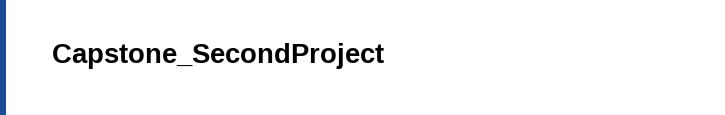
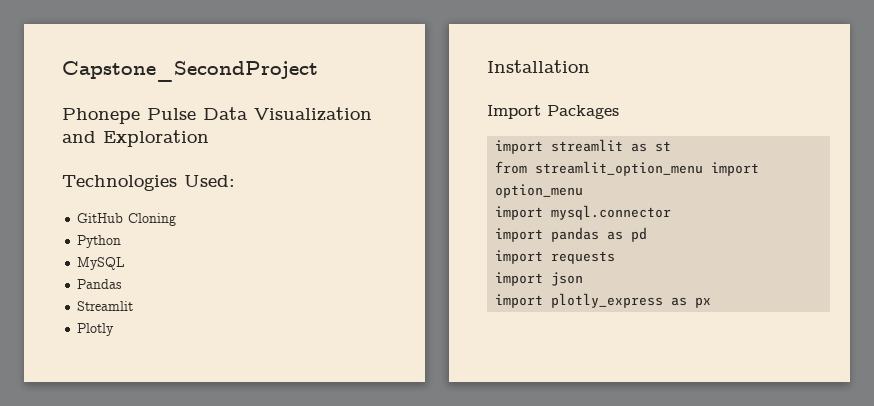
+ Phonepe Pulse Data Visualization and Exploration
+ Technologies Used:
+ GitHub Cloning
+ Python
+ MySQL
+ Pandas
+ Streamlit
+ Plotly
+ Installation
+ Import Packages
+ import streamlit as st
+ from streamlit_option_menu import option_menu
+ import mysql.connector
+ import pandas as pd
+ import requests
+ import json
+ import plotly_express as px

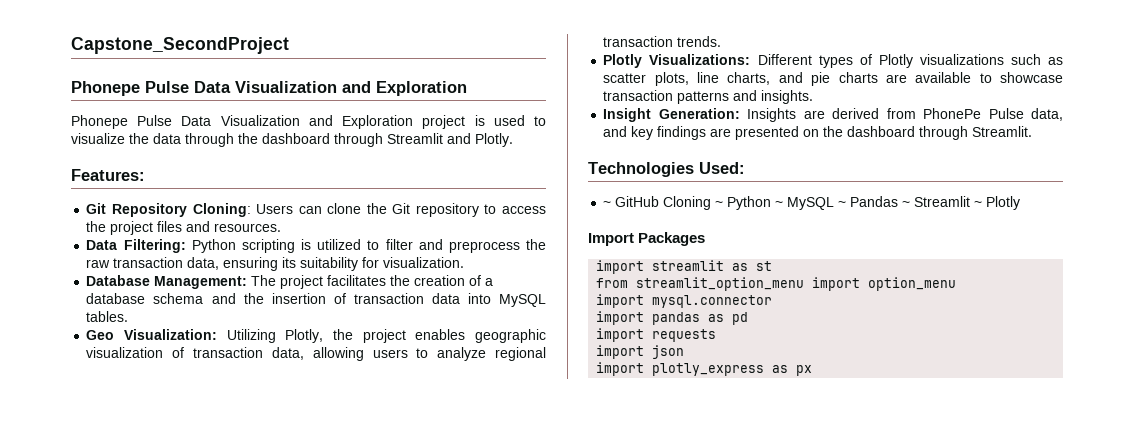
+ Phonepe Pulse Data Visualization and Exploration project is used to visualize the data through the dashboard through Streamlit and Plotly.
+ Features:
+ Git Repository Cloning: Users can clone the Git repository to access the project files and resources.
+ Data Filtering: Python scripting is utilized to filter and preprocess the raw transaction data, ensuring its suitability for visualization.
+ Database Management: The project facilitates the creation of a database schema and the insertion of transaction data into MySQL tables.
+ Geo Visualization: Utilizing Plotly, the project enables geographic visualization of transaction data, allowing users to analyze regional transaction trends.
+ Plotly Visualizations: Different types of Plotly visualizations such as scatter plots, line charts, and pie charts are available to showcase transaction patterns and insights.
+ Insight Generation: Insights are derived from PhonePe Pulse data, and key findings are presented on the dashboard through Streamlit.
- GitHub Cloning
- Python
- MySQL
- Pandas
- Streamlit
- Plotly
- Installation
+ ~ GitHub Cloning ~ Python ~ MySQL ~ Pandas ~ Streamlit ~ Plotly

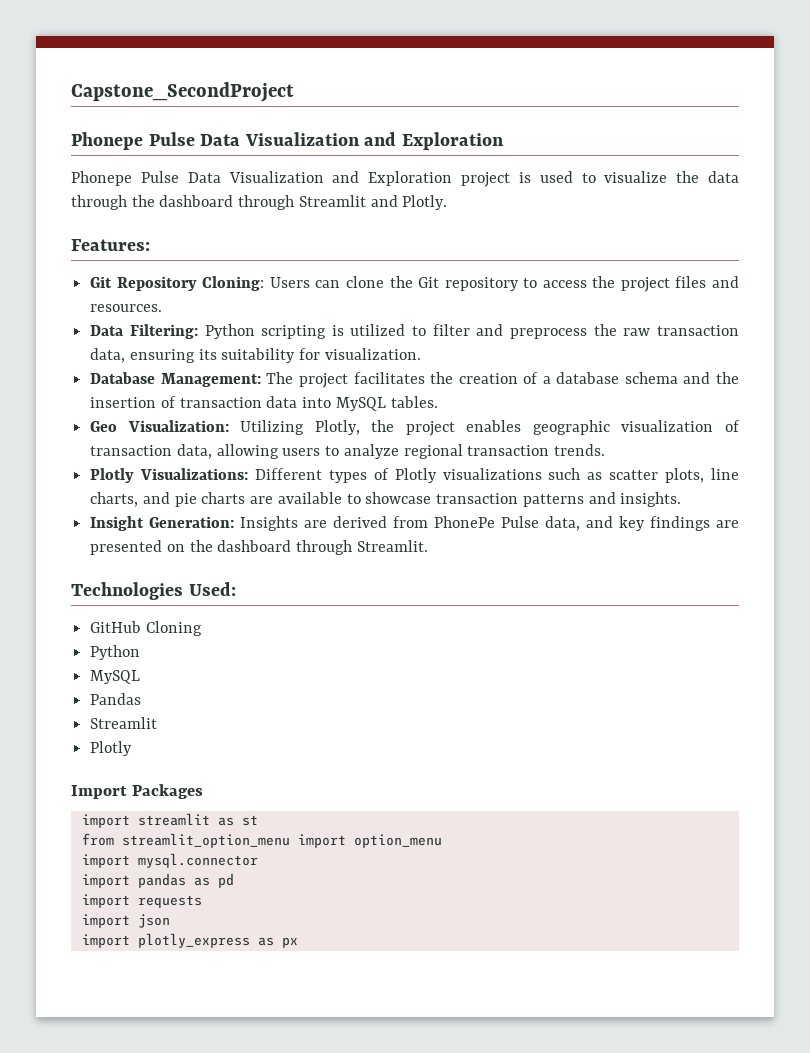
- ~ GitHub Cloning ~ Python ~ MySQL ~ Pandas ~ Streamlit ~ Plotly
+ GitHub Cloning
+ Python
+ MySQL
+ Pandas
+ Streamlit
+ Plotly

